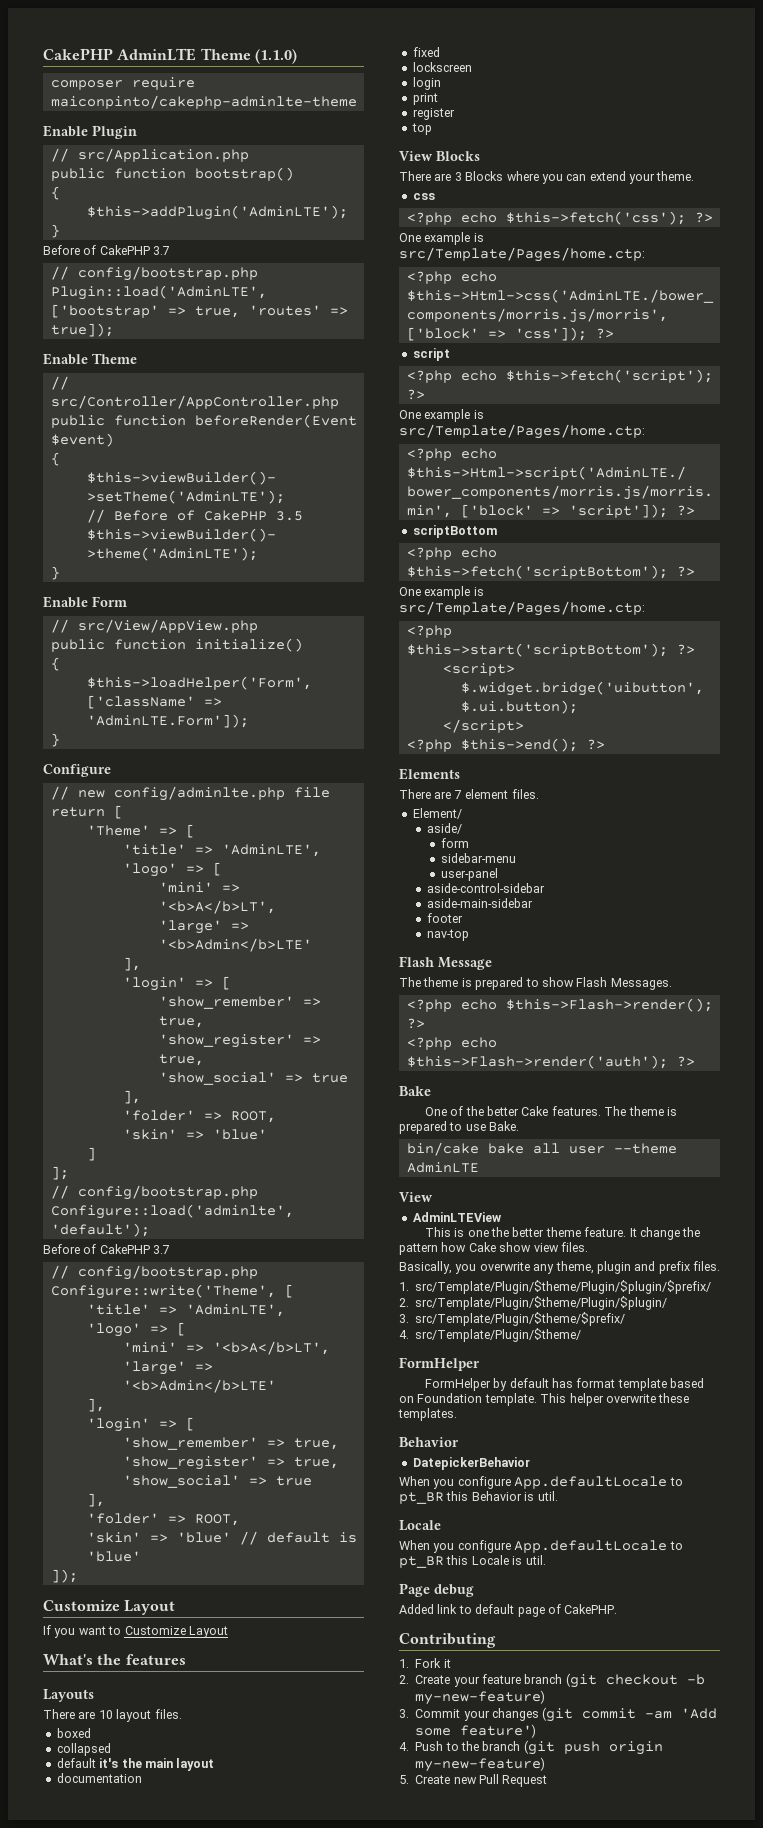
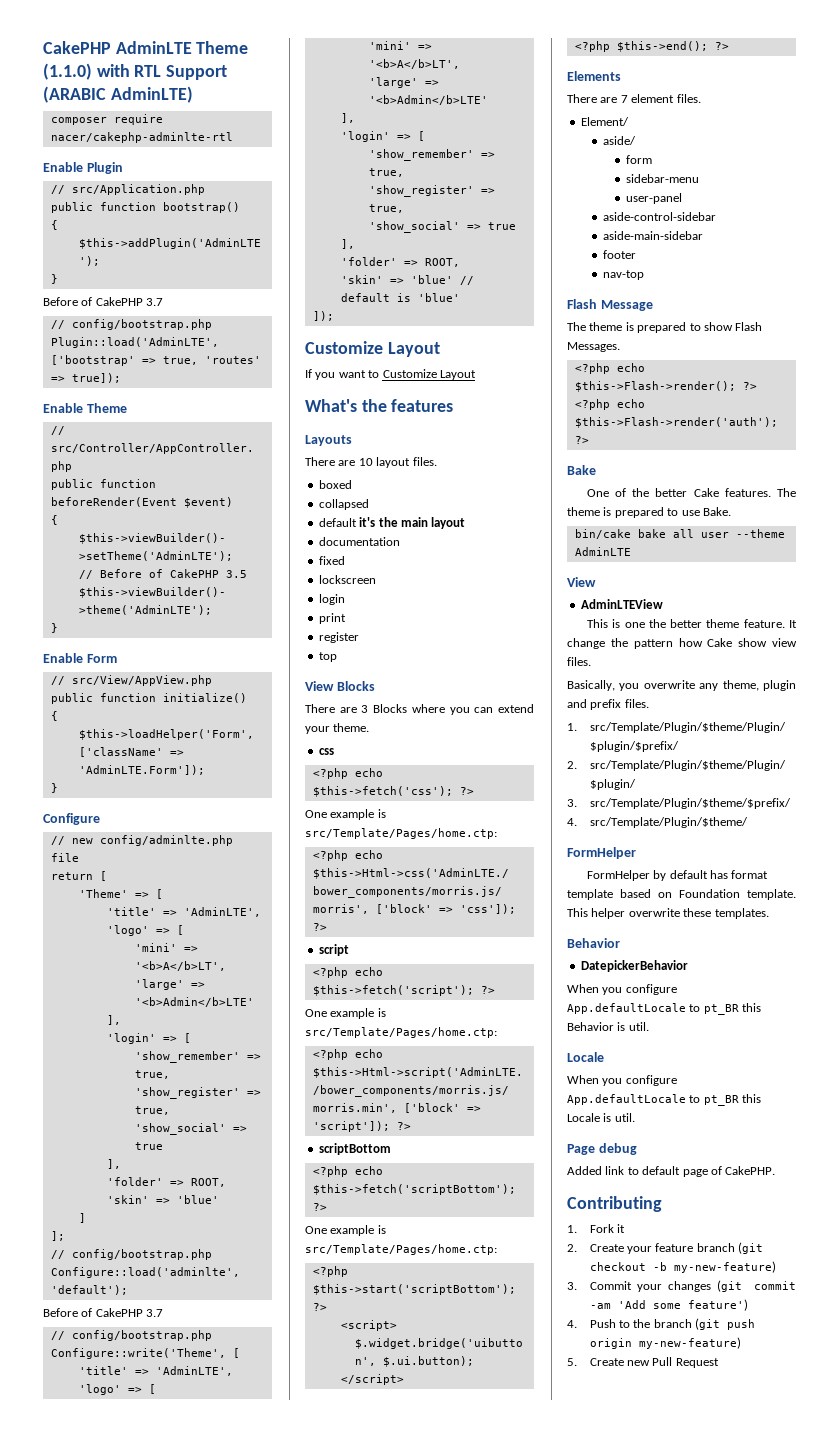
- CakePHP AdminLTE Theme (1.1.0)
+ CakePHP AdminLTE Theme (1.1.0) with RTL Support (ARABIC AdminLTE)
- composer require maiconpinto/cakephp-adminlte-theme
+ composer require nacer/cakephp-adminlte-rtl

